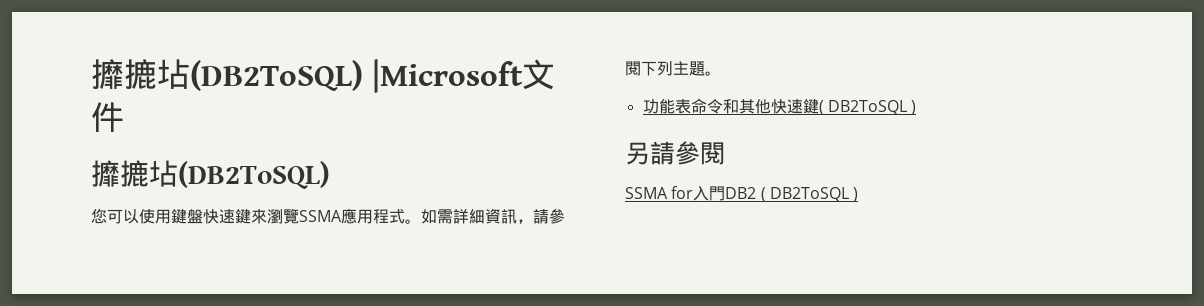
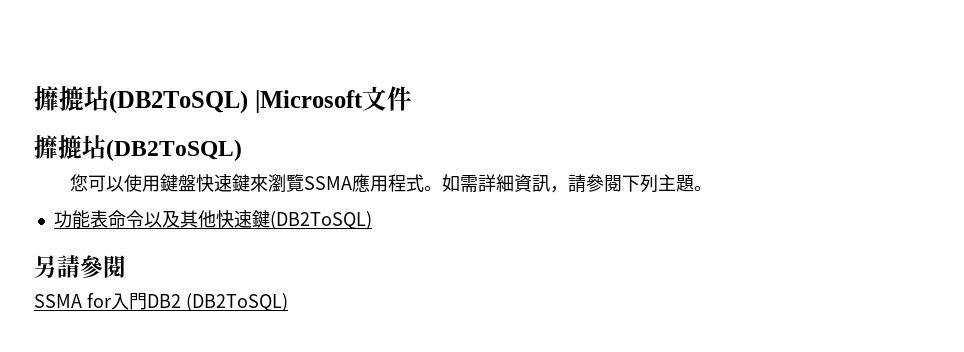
- 功能表命令和其他快速鍵( DB2ToSQL )
+ 功能表命令以及其他快速鍵(DB2ToSQL)
- SSMA for入門DB2 ( DB2ToSQL )
+ SSMA for入門DB2 (DB2ToSQL)

